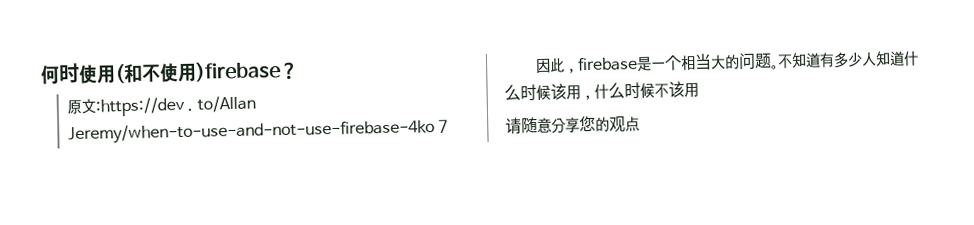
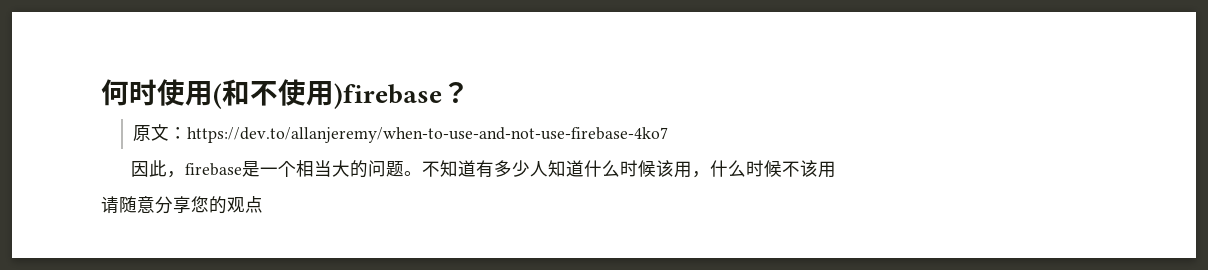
- 原文:https://dev . to/Allan Jeremy/when-to-use-and-not-use-firebase-4ko 7
+ 原文：https://dev.to/allanjeremy/when-to-use-and-not-use-firebase-4ko7

